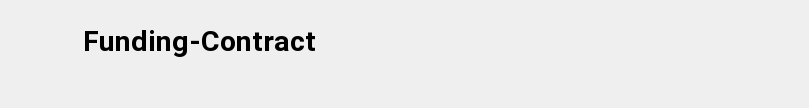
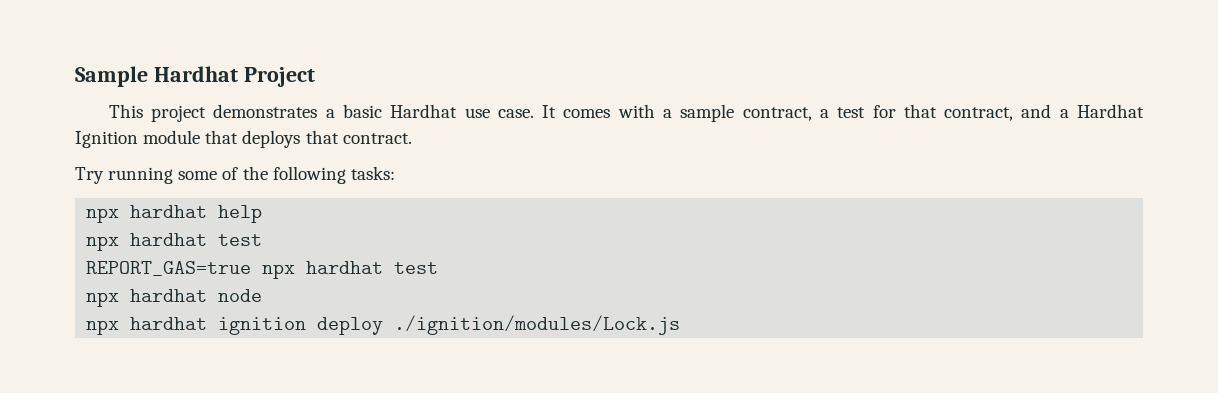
- Funding-Contract
+ Sample Hardhat Project
+ This project demonstrates a basic Hardhat use case. It comes with a sample contract, a test for that contract, and a Hardhat Ignition module that deploys that contract.
+ Try running some of the following tasks:
+ npx hardhat help
+ npx hardhat test
+ REPORT_GAS=true npx hardhat test
+ npx hardhat node
+ npx hardhat ignition deploy ./ignition/modules/Lock.js

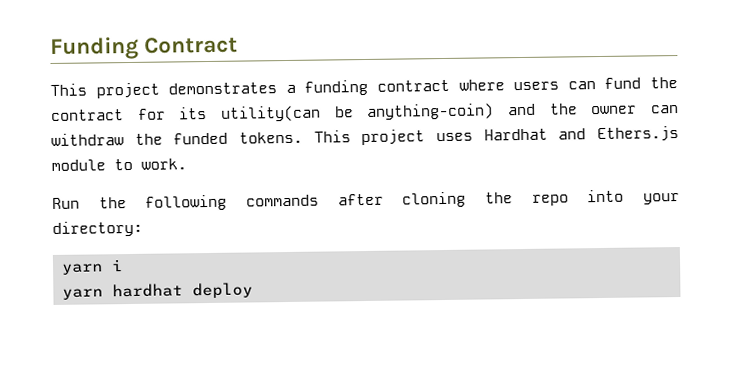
- Sample Hardhat Project
+ Funding Contract
- This project demonstrates a basic Hardhat use case. It comes with a sample contract, a test for that contract, and a Hardhat Ignition module that deploys that contract.
- Try running some of the following tasks:
- npx hardhat help
- npx hardhat test
- REPORT_GAS=true npx hardhat test
- npx hardhat node
- npx hardhat ignition deploy ./ignition/modules/Lock.js
+ This project demonstrates a funding contract where users can fund the contract for its utility(can be anything-coin) and the owner can withdraw the funded tokens. This project uses Hardhat and Ethers.js module to work.
+ Run the following commands after cloning the repo into your directory:
+ yarn i
+ yarn hardhat deploy

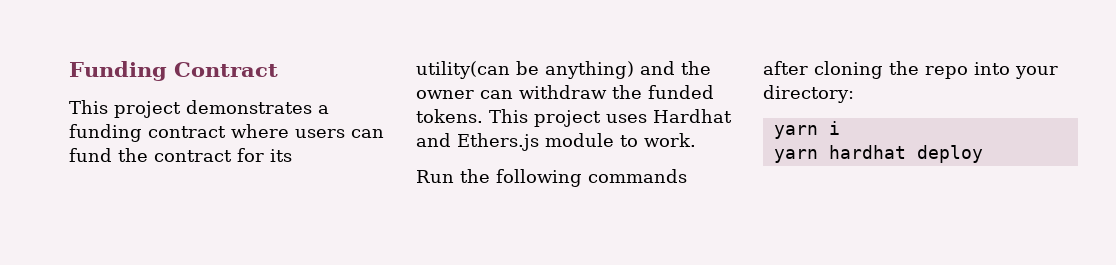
- This project demonstrates a funding contract where users can fund the contract for its utility(can be anything-coin) and the owner can withdraw the funded tokens.
+ This project demonstrates a funding contract where users can fund the contract for its utility(can be anything) and the owner can withdraw the funded tokens.

